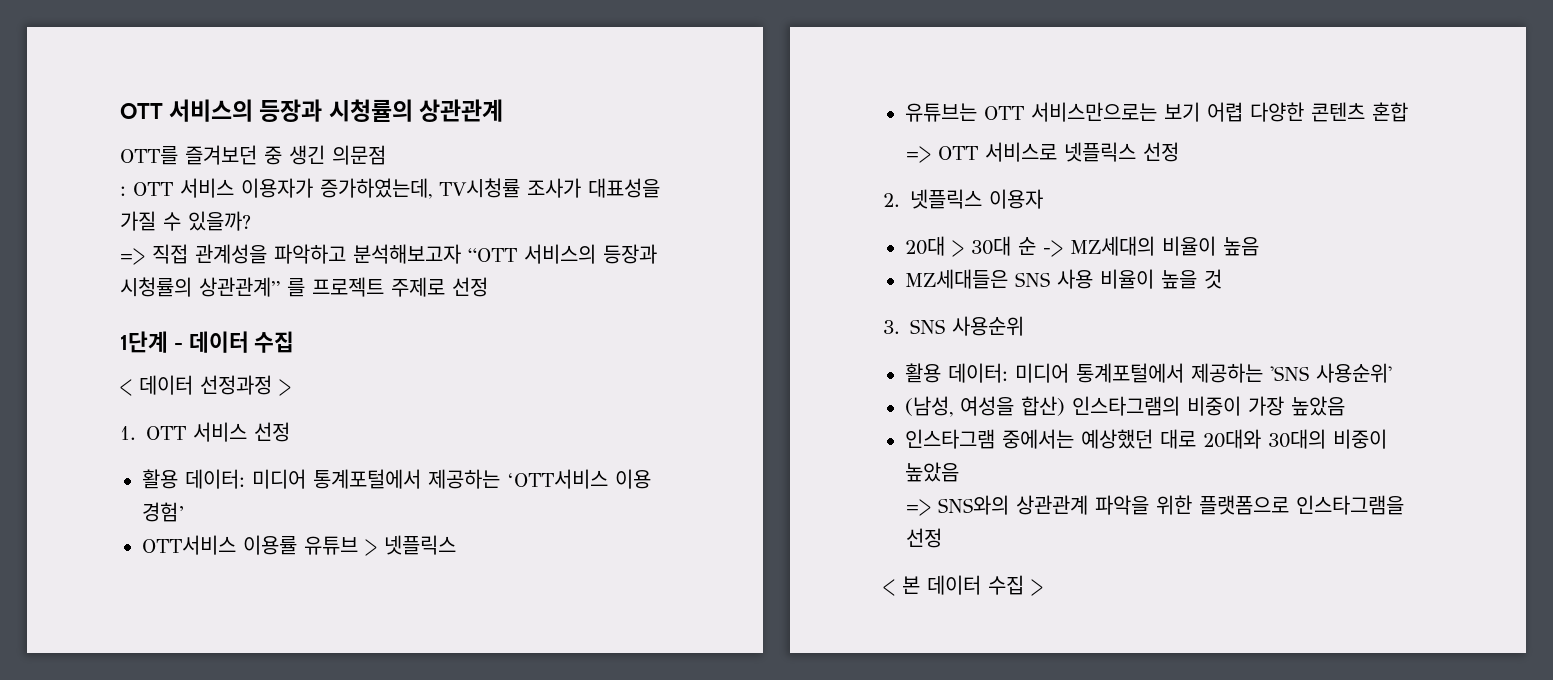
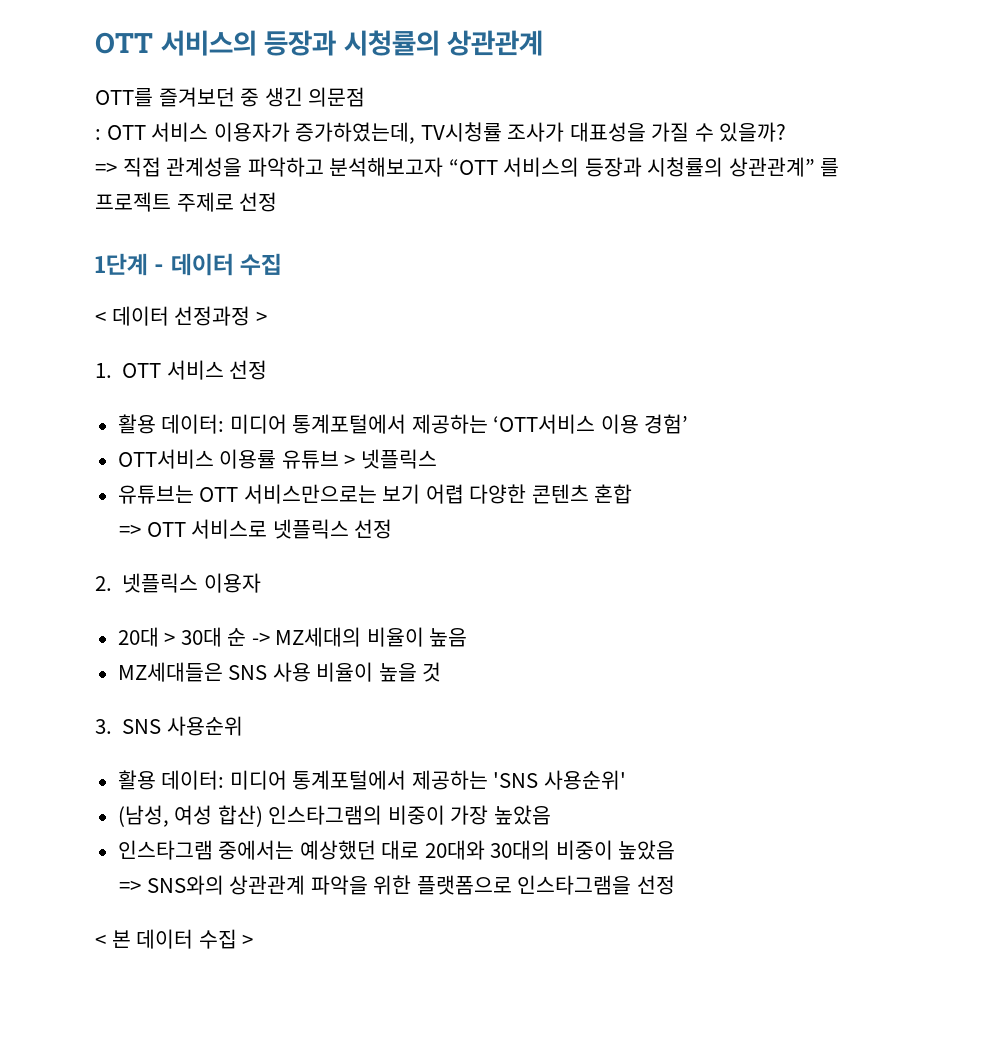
- (남성, 여성을 합산) 인스타그램의 비중이 가장 높았음
+ (남성, 여성 합산) 인스타그램의 비중이 가장 높았음

